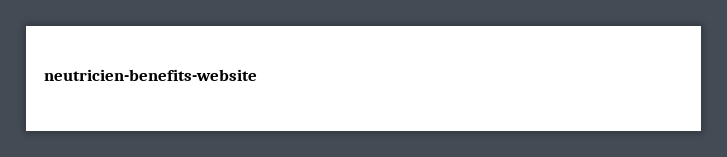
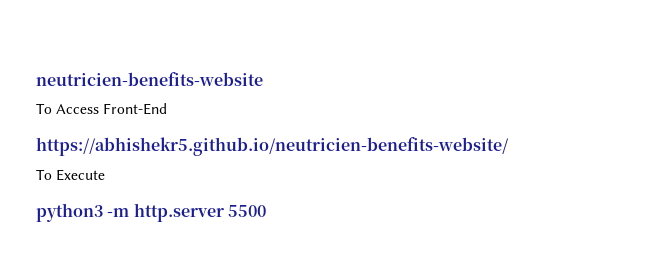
+ To Access Front-End
+ https://abhishekr5.github.io/neutricien-benefits-website/
+ To Execute
+ python3 -m http.server 5500

